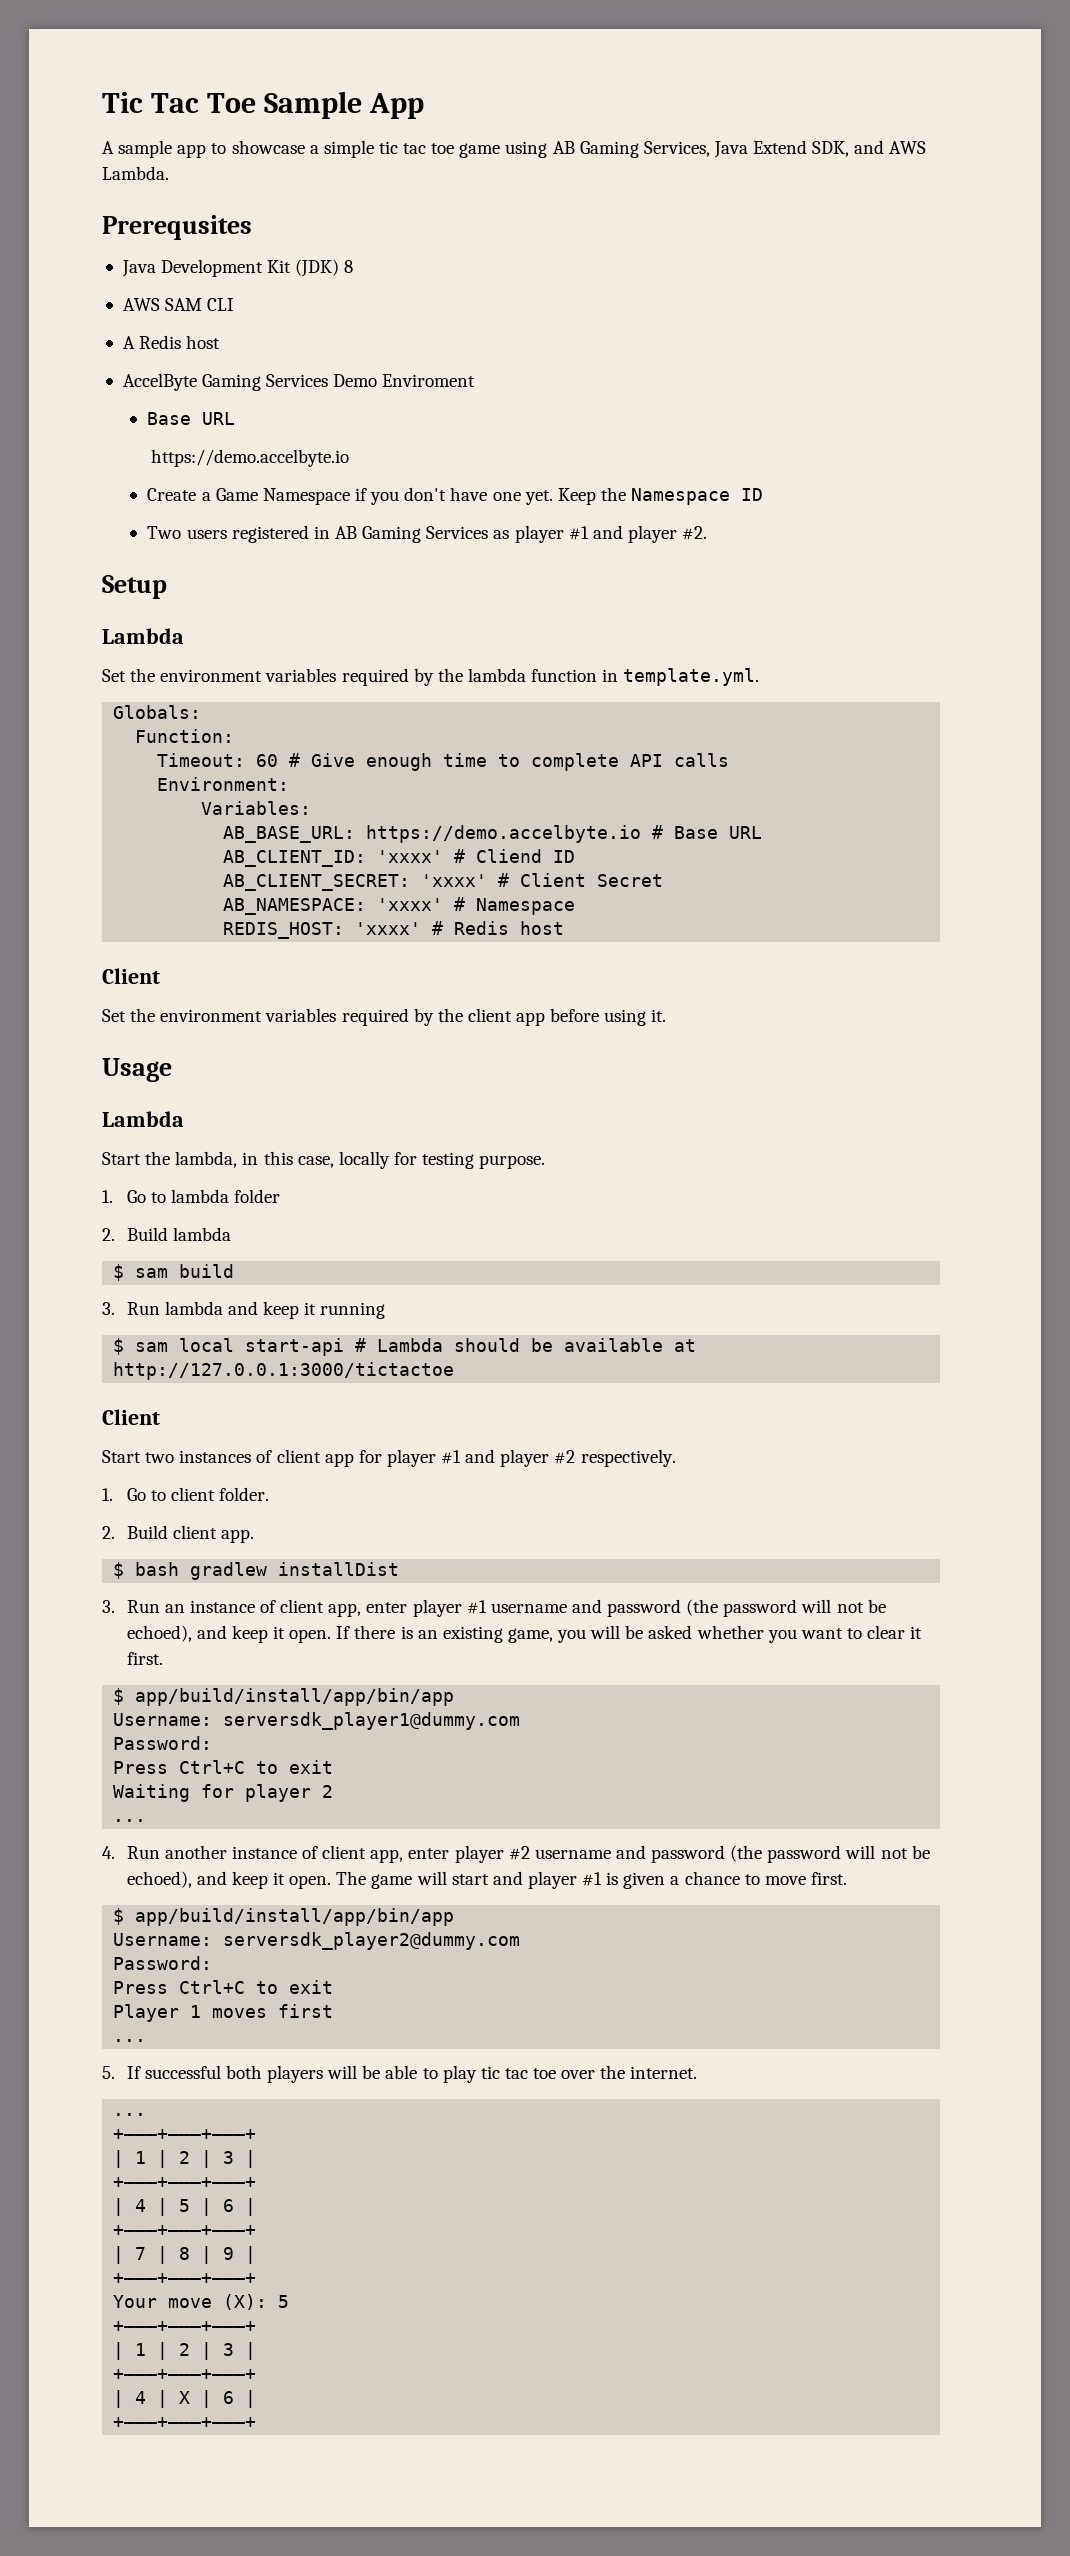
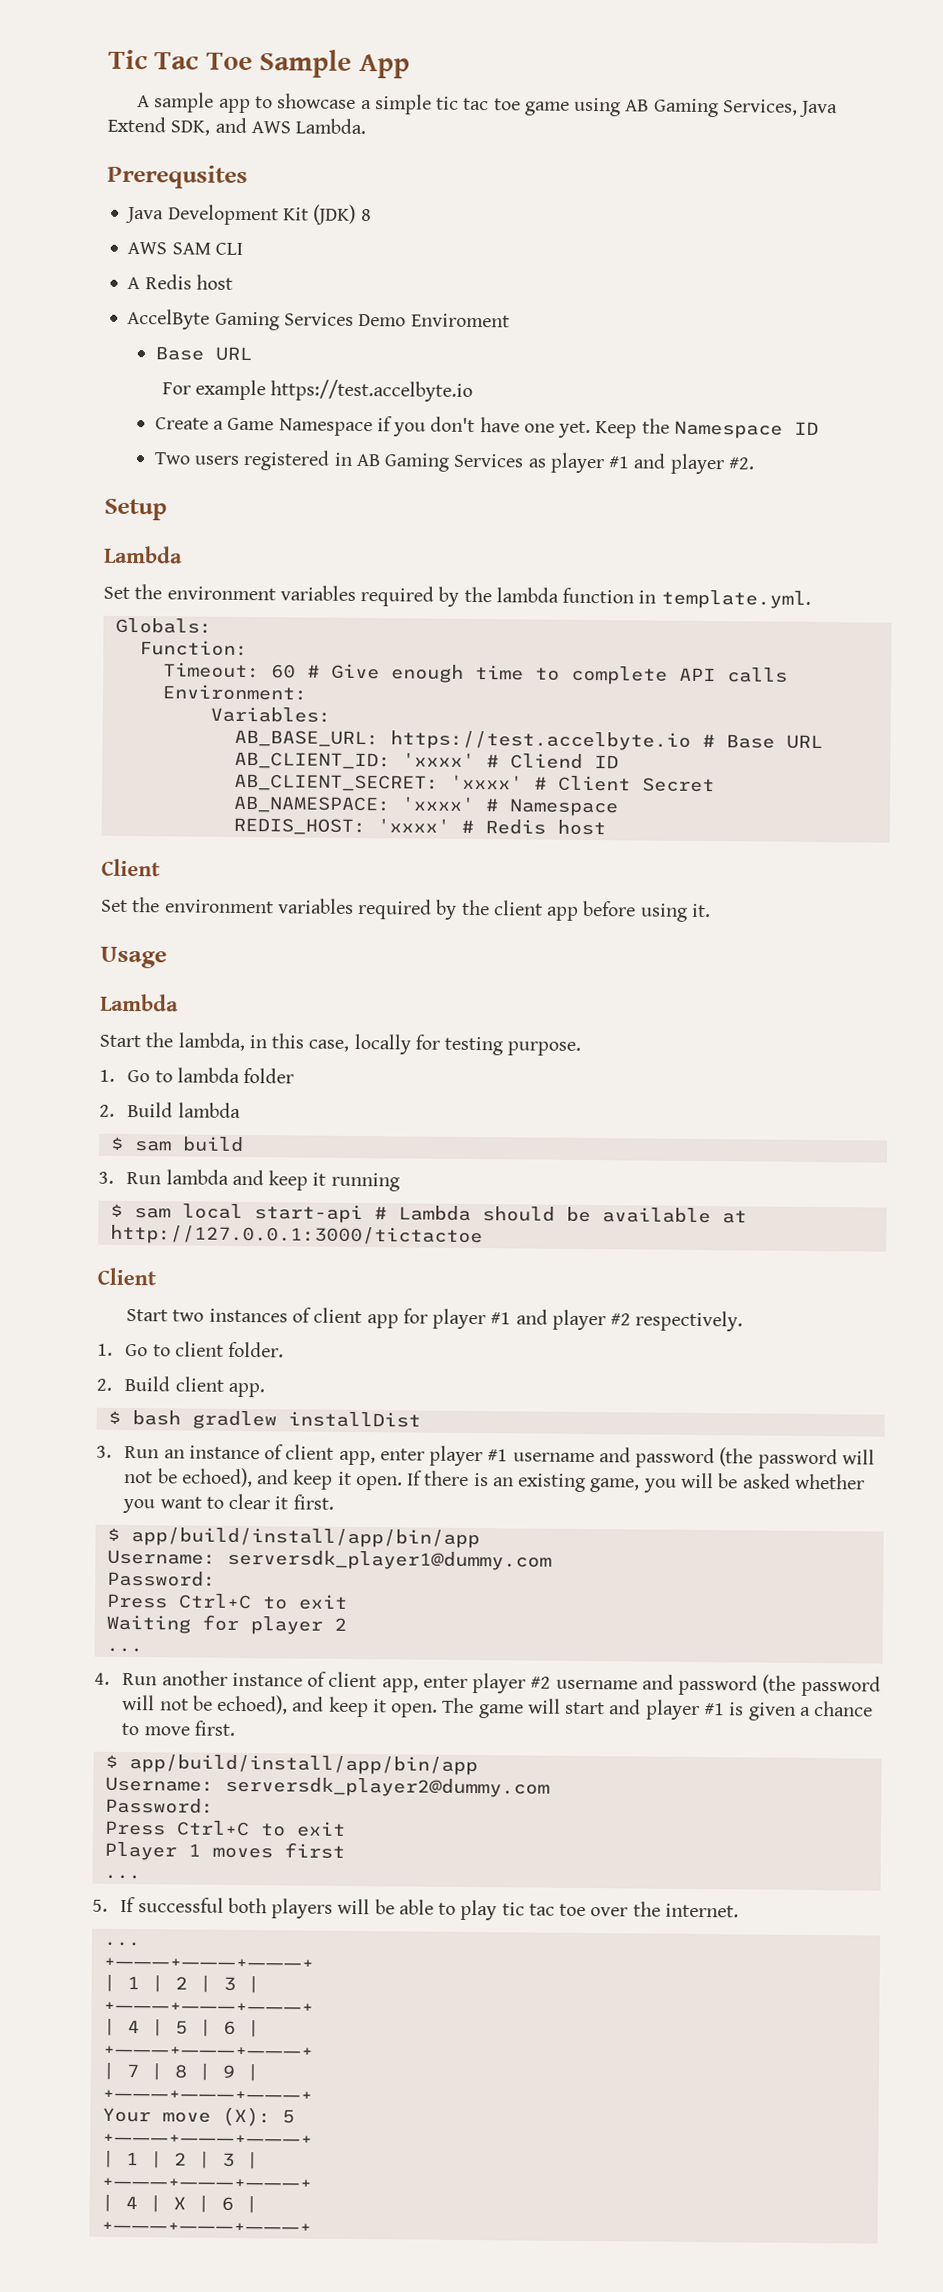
  AccelByte Gaming Services Demo Enviroment
  Base URL
- https://demo.accelbyte.io
+ For example https://test.accelbyte.io
- AB_BASE_URL: https://demo.accelbyte.io # Base URL
+ AB_BASE_URL: https://test.accelbyte.io # Base URL

